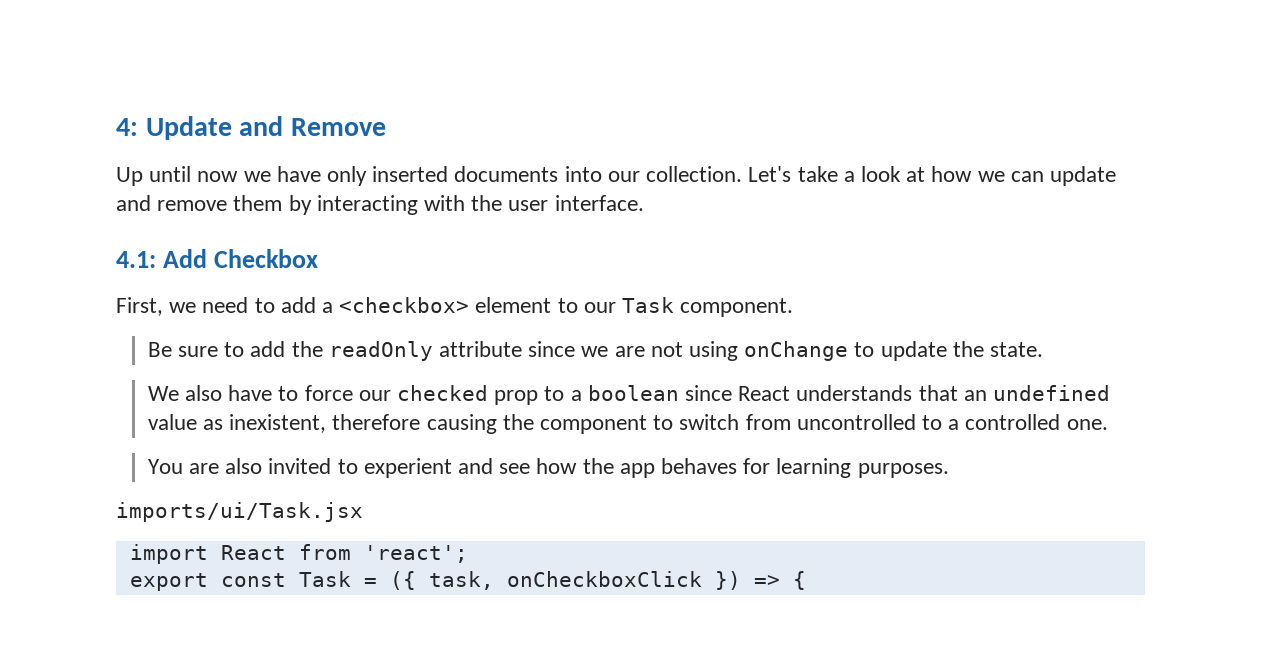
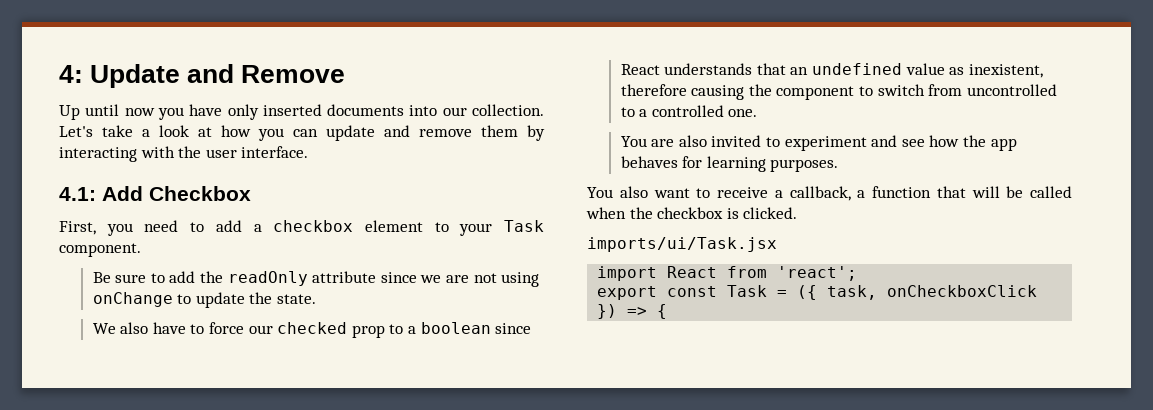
- Up until now we have only inserted documents into our collection.
+ Up until now you have only inserted documents into our collection.
- Let's take a look at how we can update and remove them by interacting with the user interface.
+ Let's take a look at how you can update and remove them by interacting with the user interface.
- First, we need to add a <checkbox> element to our Task component.
+ First, you need to add a checkbox element to your Task component.
- You are also invited to experient and see how the app behaves for learning purposes.
+ You are also invited to experiment and see how the app behaves for learning purposes.
+ You also want to receive a callback, a function that will be called when the checkbox is clicked.

